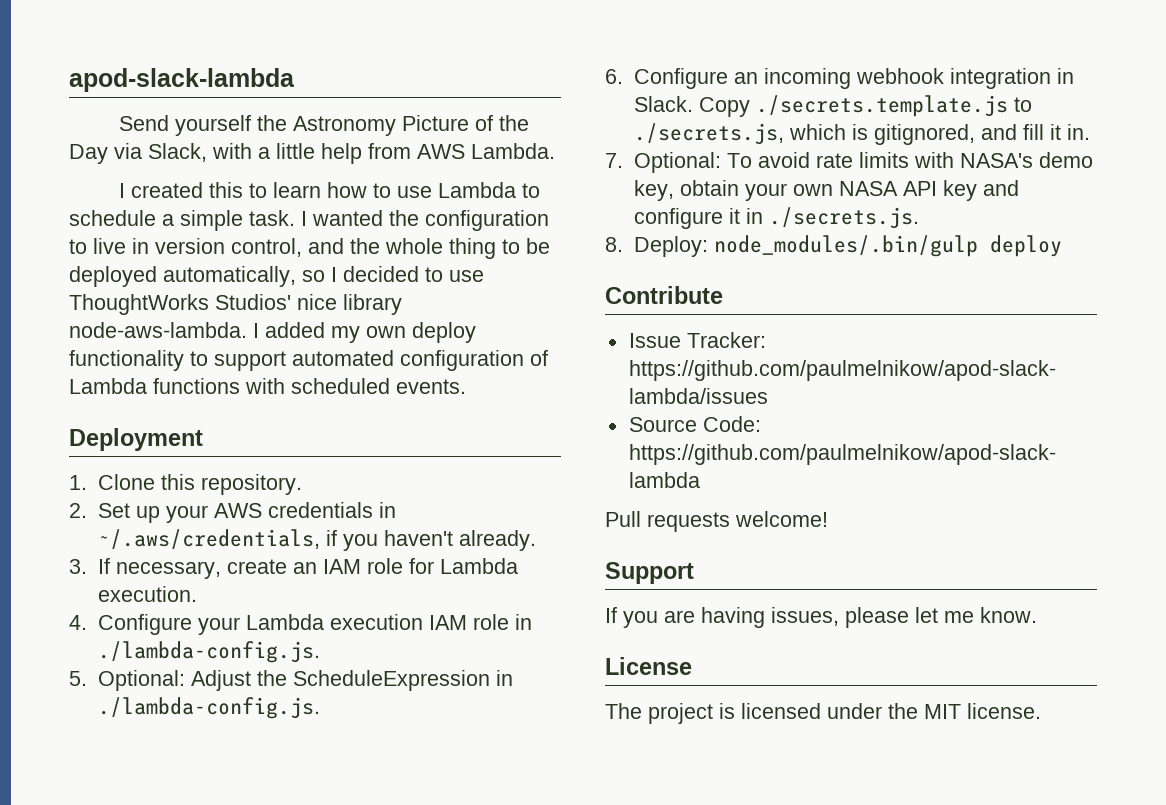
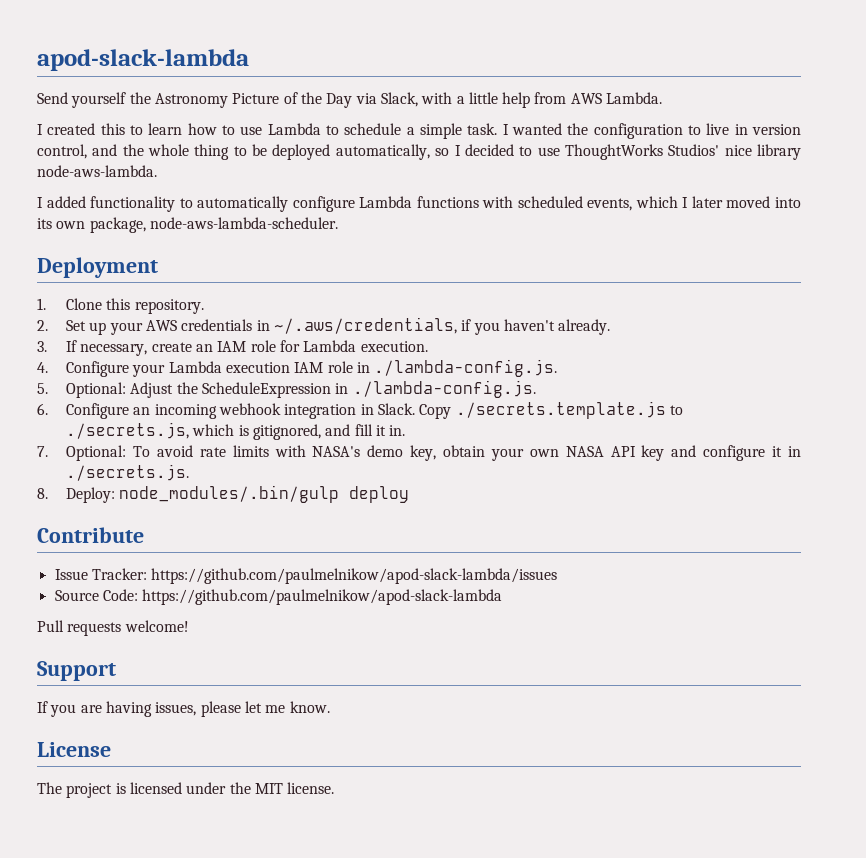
- I wanted the configuration to live in version control, and the whole thing to be deployed automatically, so I decided to use ThoughtWorks Studios' nice library node-aws-lambda. I added my own deploy functionality to support automated configuration of Lambda functions with scheduled events.
+ I wanted the configuration to live in version control, and the whole thing to be deployed automatically, so I decided to use ThoughtWorks Studios' nice library node-aws-lambda.
+ I added functionality to automatically configure Lambda functions with scheduled events, which I later moved into its own package, node-aws-lambda-scheduler.

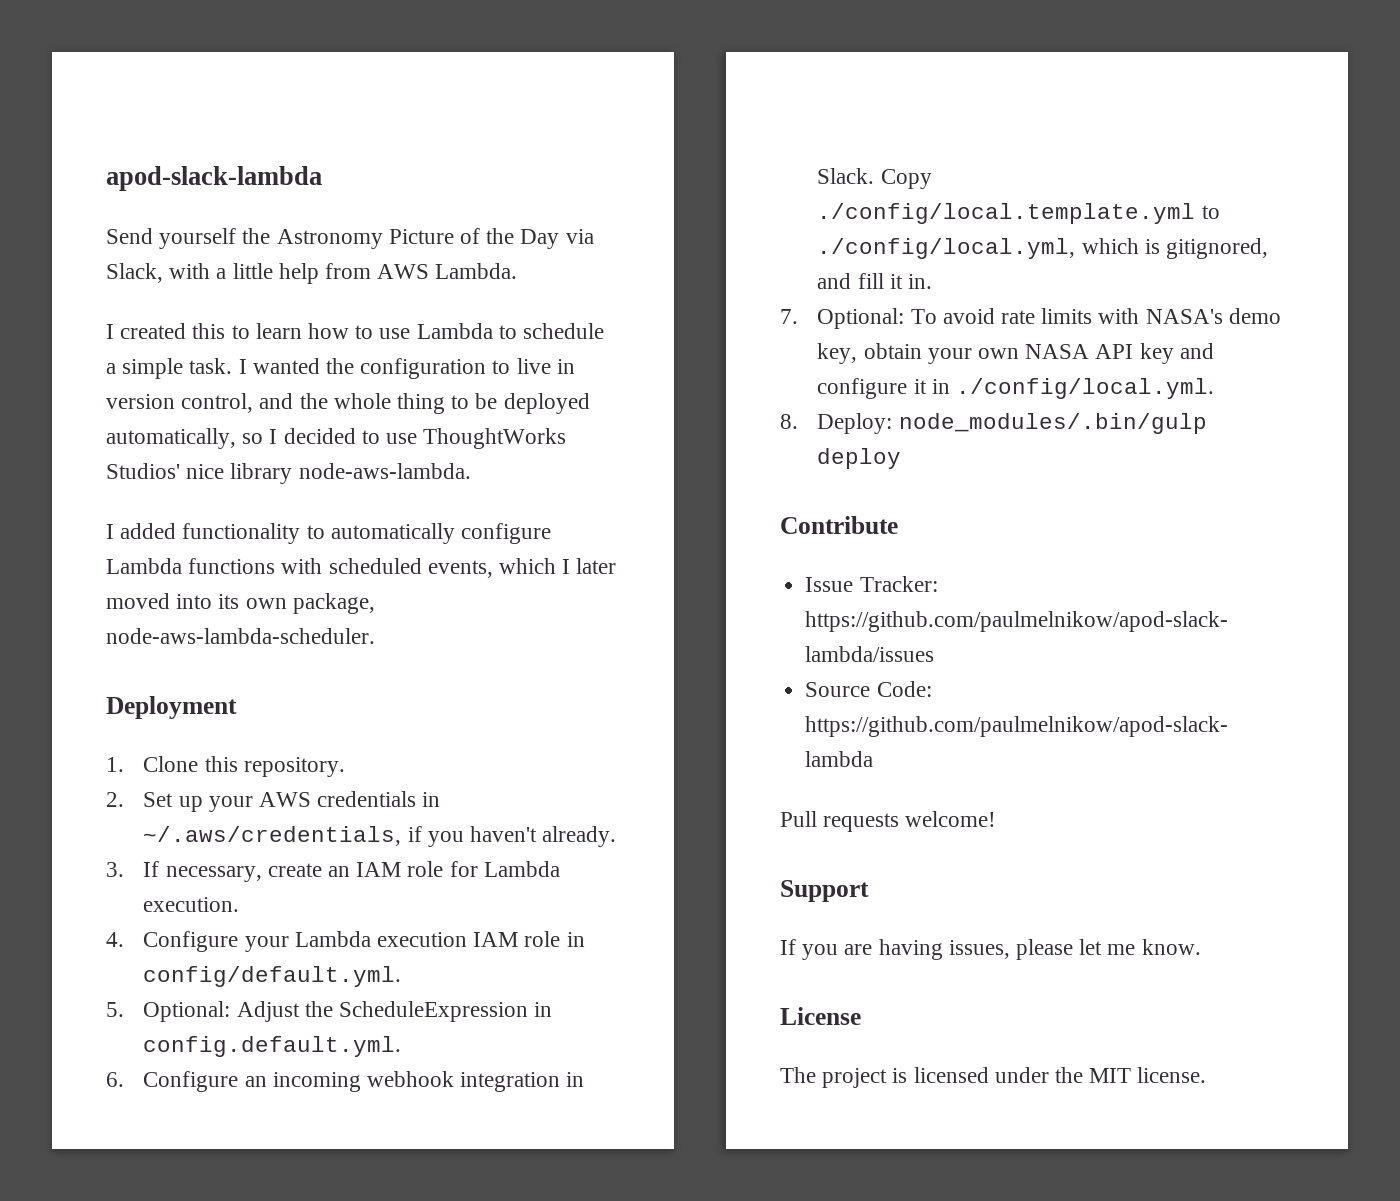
- 4. Configure your Lambda execution IAM role in ./lambda-config.js.
+ 4. Configure your Lambda execution IAM role in config/default.yml.
- 5. Optional: Adjust the ScheduleExpression in ./lambda-config.js.
+ 5. Optional: Adjust the ScheduleExpression in config.default.yml.
- Copy ./secrets.template.js to ./secrets.js, which is gitignored, and fill it in.
+ Copy ./config/local.template.yml to ./config/local.yml, which is gitignored, and fill it in.
- 7. Optional: To avoid rate limits with NASA's demo key, obtain your own NASA API key and configure it in ./secrets.js.
+ 7. Optional: To avoid rate limits with NASA's demo key, obtain your own NASA API key and configure it in ./config/local.yml.

